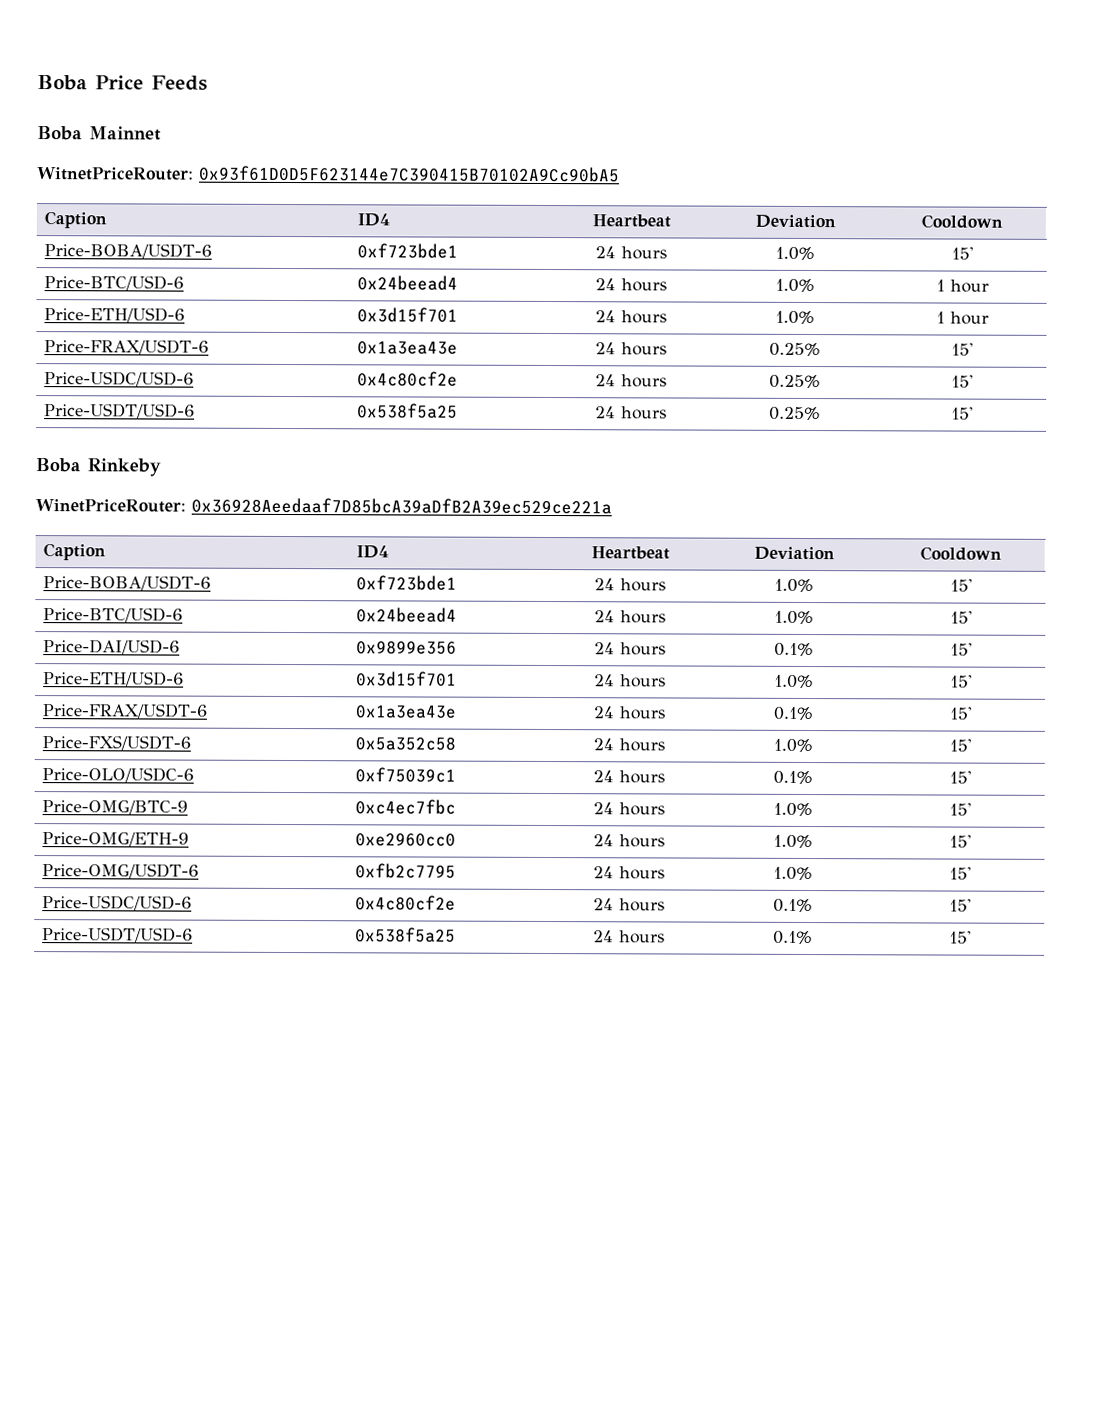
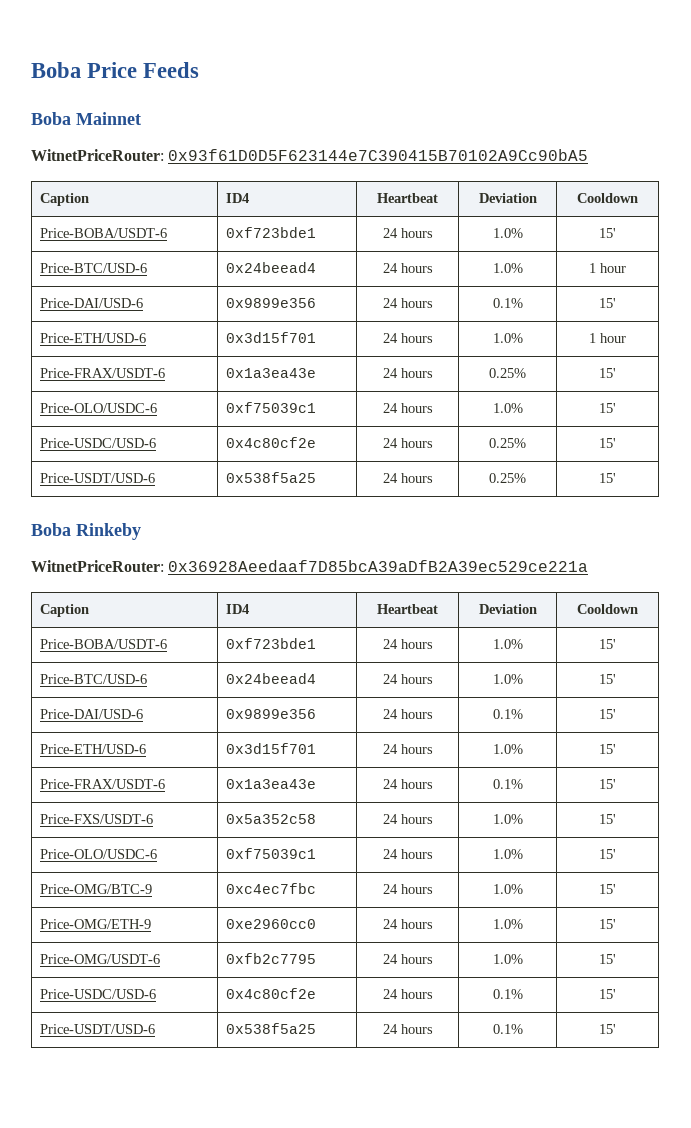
  Price-BTC/USD-6 | 0x24beead4 | 24 hours | 1.0% | 1 hour
+ Price-DAI/USD-6 | 0x9899e356 | 24 hours | 0.1% | 15'
  Price-FRAX/USDT-6 | 0x1a3ea43e | 24 hours | 0.25% | 15'
+ Price-OLO/USDC-6 | 0xf75039c1 | 24 hours | 1.0% | 15'
- WinetPriceRouter: 0x36928Aeedaaf7D85bcA39aDfB2A39ec529ce221a
+ WitnetPriceRouter: 0x36928Aeedaaf7D85bcA39aDfB2A39ec529ce221a
  Price-FXS/USDT-6 | 0x5a352c58 | 24 hours | 1.0% | 15'
- Price-OLO/USDC-6 | 0xf75039c1 | 24 hours | 0.1% | 15'
+ Price-OLO/USDC-6 | 0xf75039c1 | 24 hours | 1.0% | 15'

